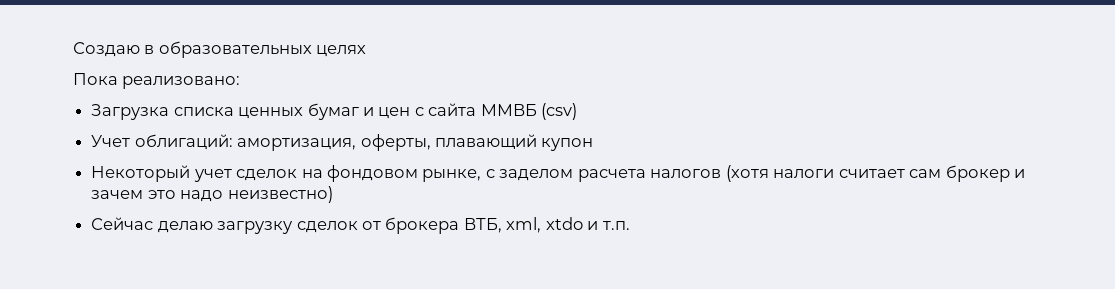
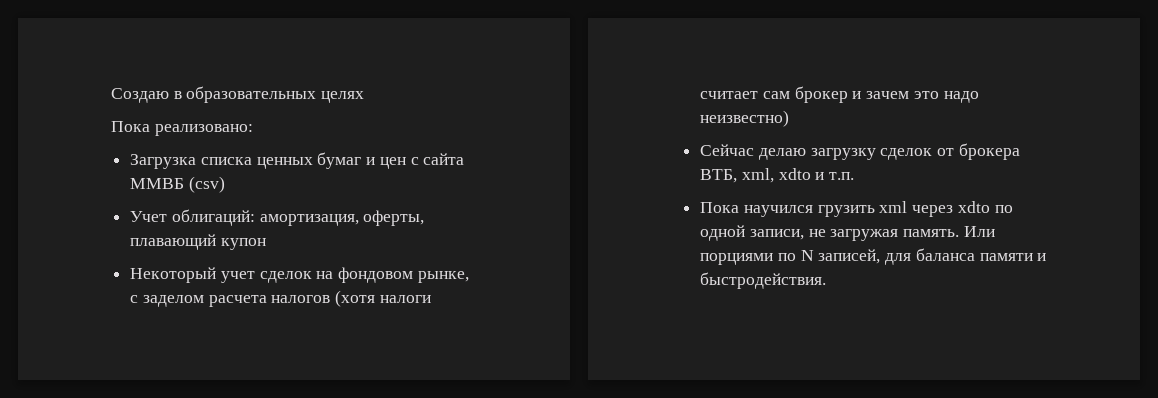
- Сейчас делаю загрузку сделок от брокера ВТБ, xml, xtdo и т.п.
+ Сейчас делаю загрузку сделок от брокера ВТБ, xml, xdto и т.п.
+ Пока научился грузить xml через xdto по одной записи, не загружая память. Или порциями по N записей, для баланса памяти и быстродействия.

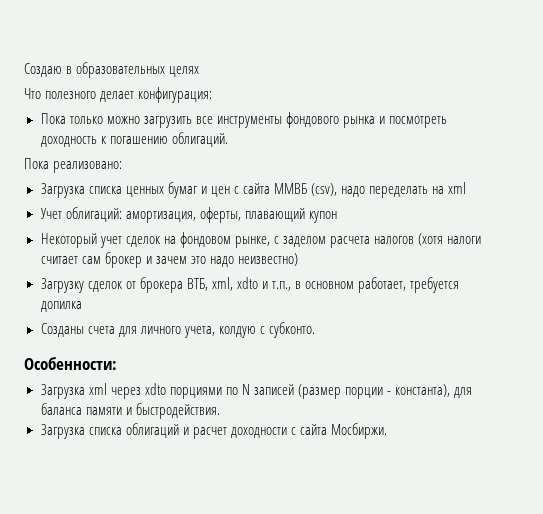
+ Что полезного делает конфигурация:
+ Пока только можно загрузить все инструменты фондового рынка и посмотреть доходность к погашению облигаций.
- Загрузка списка ценных бумаг и цен с сайта ММВБ (csv)
+ Загрузка списка ценных бумаг и цен с сайта ММВБ (csv), надо переделать на xml
- Сейчас делаю загрузку сделок от брокера ВТБ, xml, xdto и т.п.
- Пока научился грузить xml через xdto по одной записи, не загружая память. Или порциями по N записей, для баланса памяти и быстродействия.
+ Загрузку сделок от брокера ВТБ, xml, xdto и т.п., в основном работает, требуется допилка
+ Созданы счета для личного учета, колдую с субконто.
+ Особенности:
+ Загрузка xml через xdto порциями по N записей (размер порции - константа), для баланса памяти и быстродействия.
+ Загрузка списка облигаций и расчет доходности с сайта Мосбиржи.

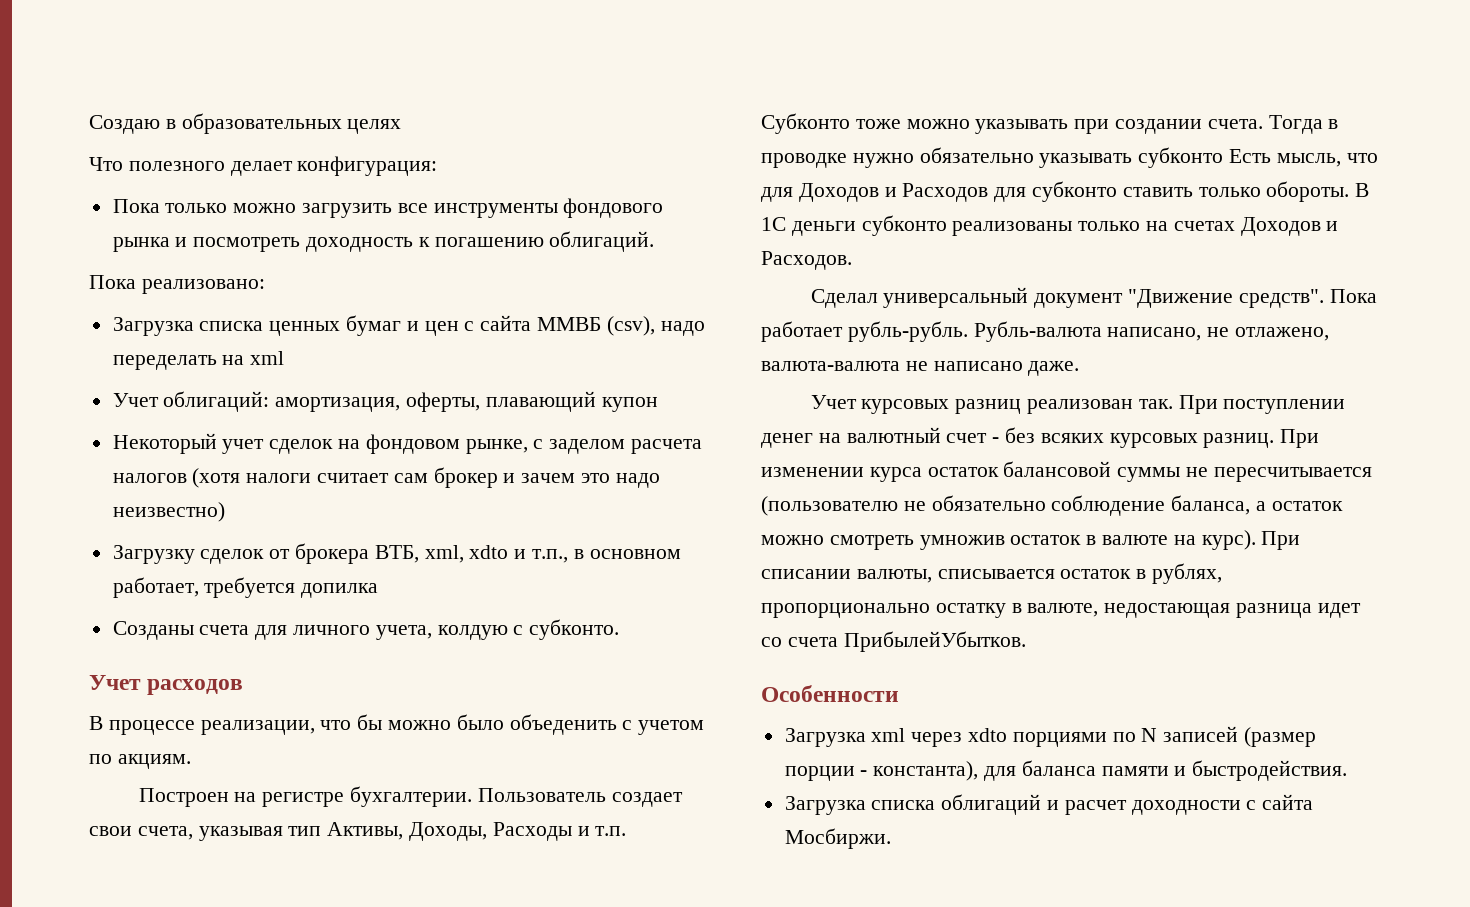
- Особенности:
+ Учет расходов
+ В процессе реализации, что бы можно было объеденить с учетом по акциям.
+ Построен на регистре бухгалтерии. Пользователь создает свои счета, указывая тип Активы, Доходы, Расходы и т.п. Субконто тоже можно указывать при создании счета. Тогда в проводке нужно обязательно указывать субконто Есть мысль, что для Доходов и Расходов для субконто ставить только обороты. В 1С деньги субконто реализованы только на счетах Доходов и Расходов.
+ Сделал универсальный документ "Движение средств". Пока работает рубль-рубль. Рубль-валюта написано, не отлажено, валюта-валюта не написано даже.
+ Учет курсовых разниц реализован так. При поступлении денег на валютный счет - без всяких курсовых разниц. При изменении курса остаток балансовой суммы не пересчитывается (пользователю не обязательно соблюдение баланса, а остаток можно смотреть умножив остаток в валюте на курс). При списании валюты, списывается остаток в рублях, пропорционально остатку в валюте, недостающая разница идет со счета ПрибылейУбытков.
+ Особенности

